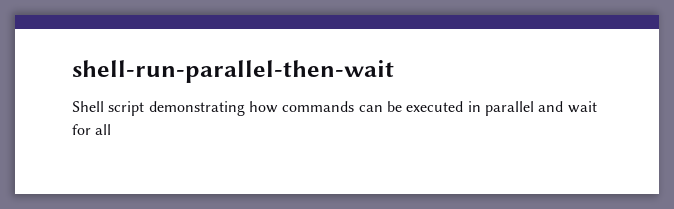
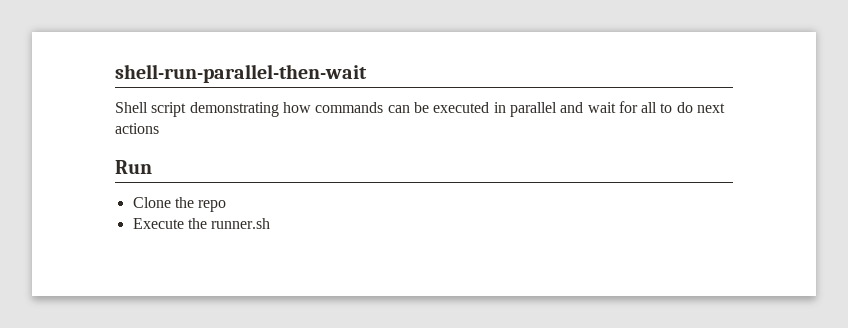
- Shell script demonstrating how commands can be executed in parallel and wait for all
+ Shell script demonstrating how commands can be executed in parallel and wait for all to do next actions
+ Run
+ Clone the repo
+ Execute the runner.sh

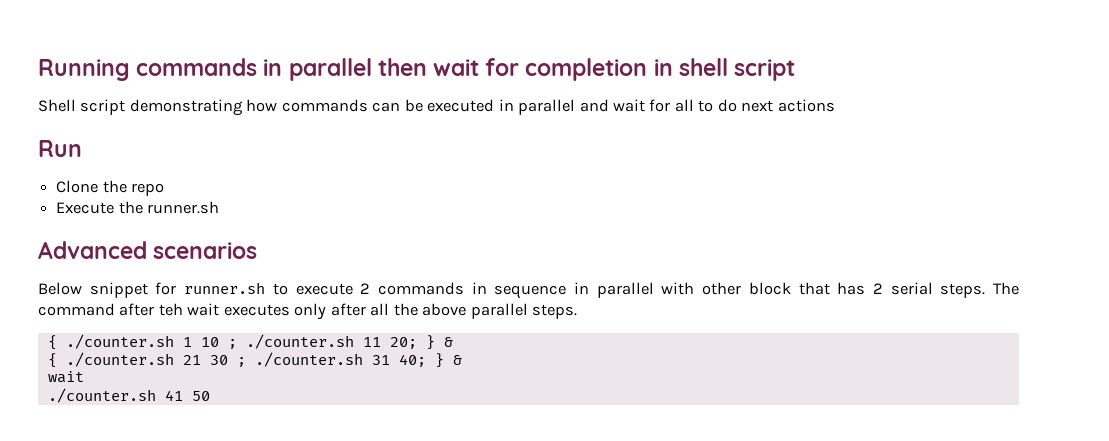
- shell-run-parallel-then-wait
+ Running commands in parallel then wait for completion in shell script
+ Advanced scenarios
+ Below snippet for runner.sh to execute 2 commands in sequence in parallel with other block that has 2 serial steps. The command after teh wait executes only after all the above parallel steps.
+ { ./counter.sh 1 10 ; ./counter.sh 11 20; } &
+ { ./counter.sh 21 30 ; ./counter.sh 31 40; } &
+ wait
+ ./counter.sh 41 50

